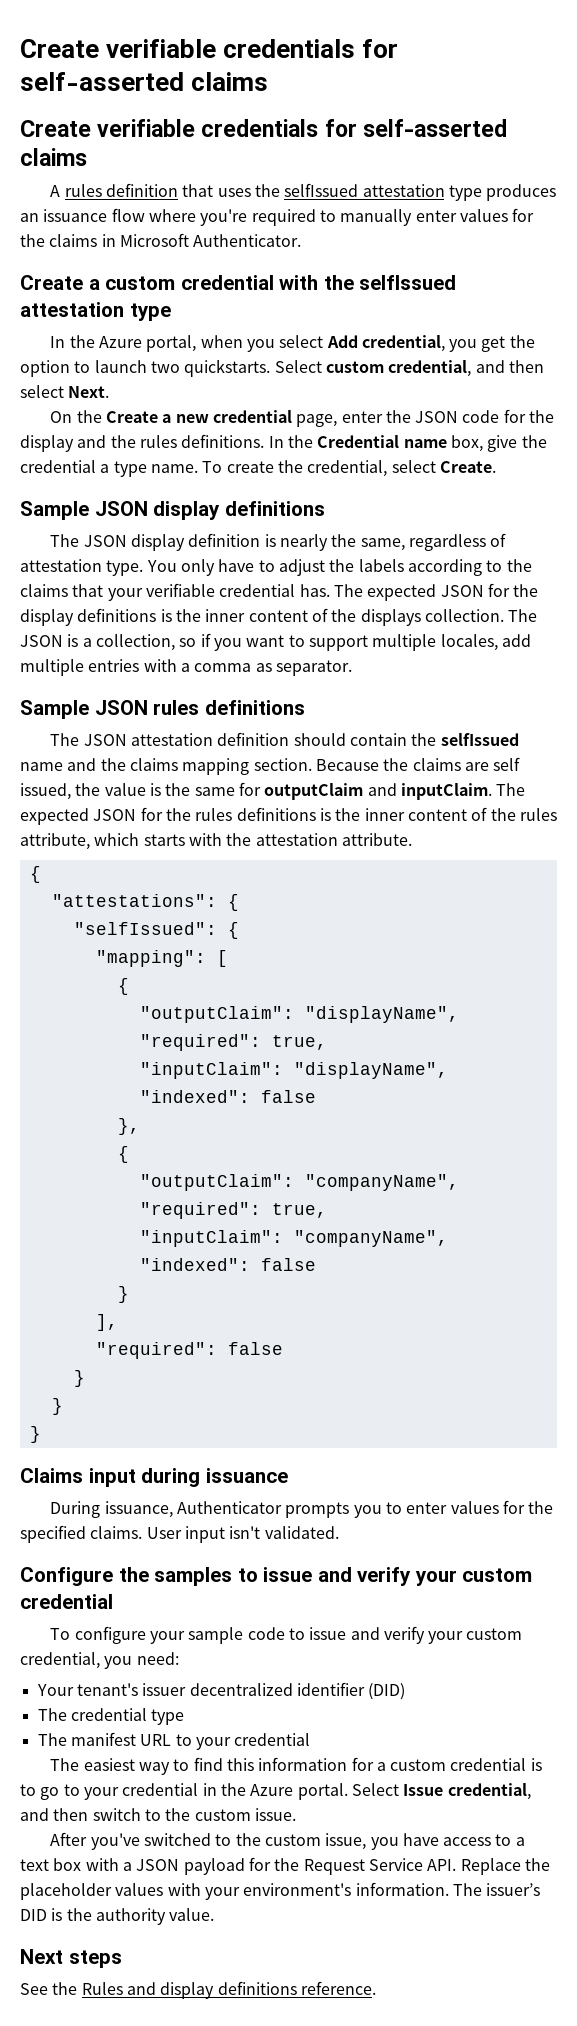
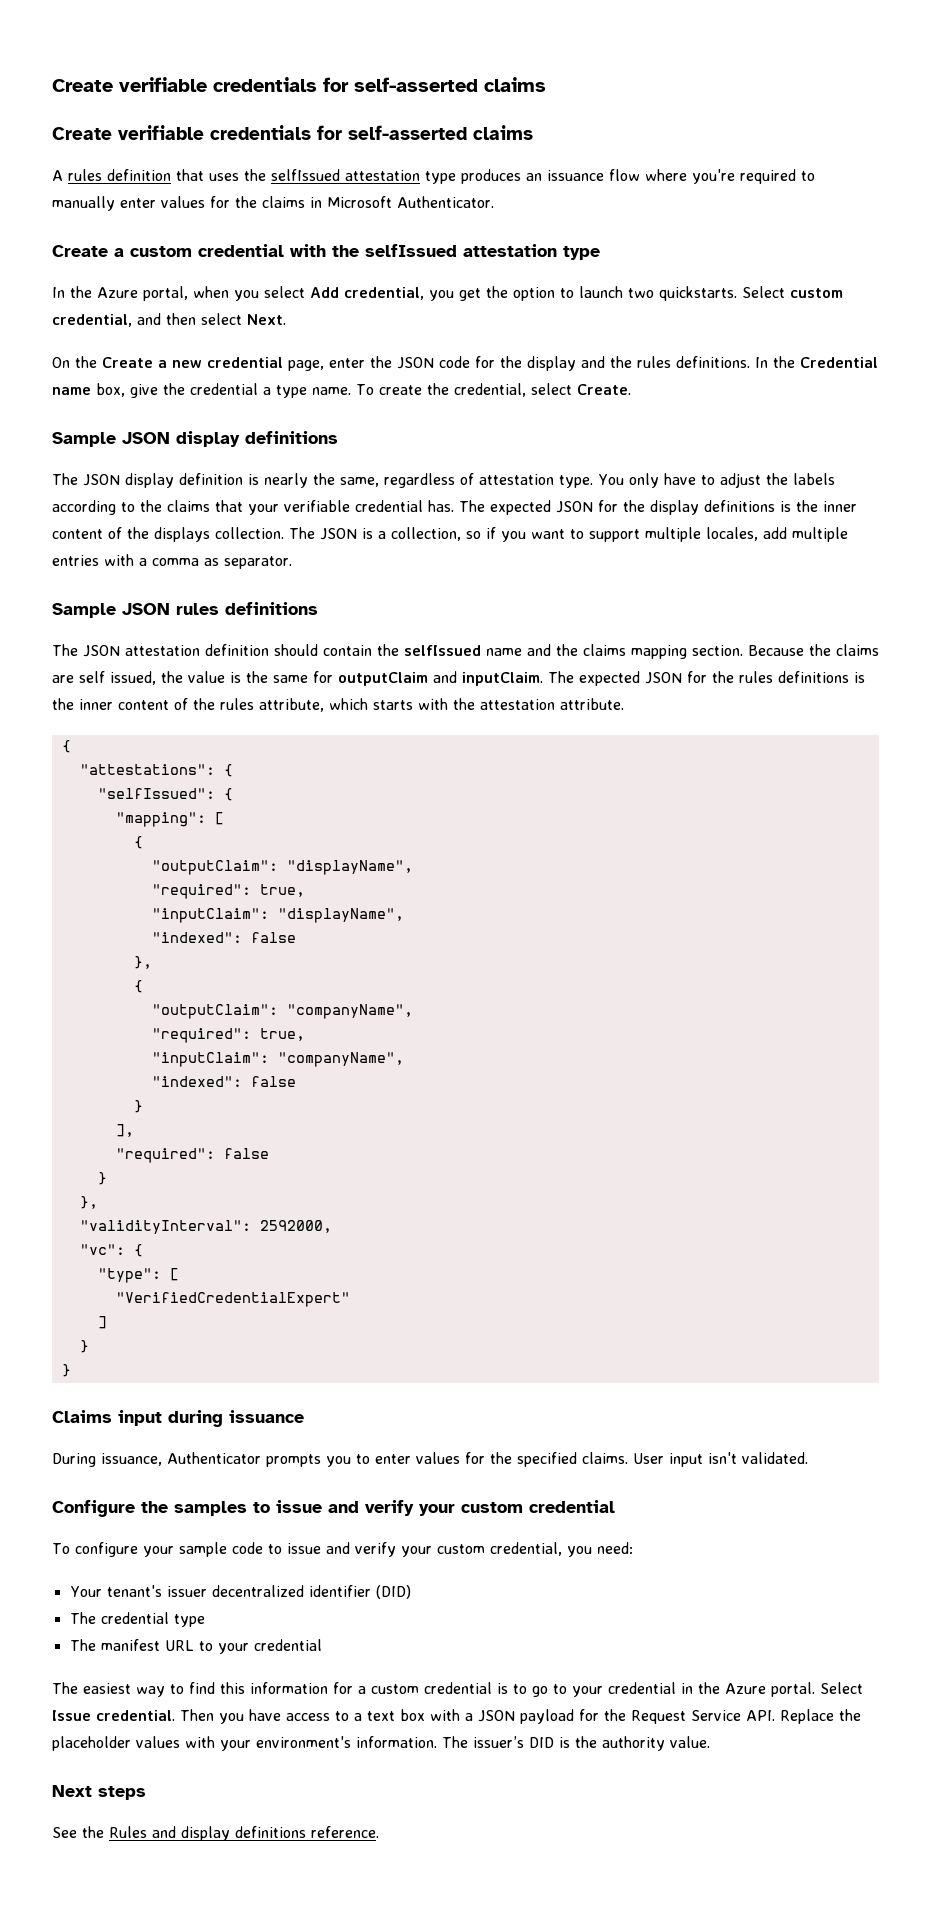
  "required": false
  }
+ },
+ "validityInterval": 2592000,
+ "vc": {
+ "type": [
+ "VerifiedCredentialExpert"
+ ]
- Select Issue credential, and then switch to the custom issue.
- After you've switched to the custom issue, you have access to a text box with a JSON payload for the Request Service API. Replace the placeholder values with your environment's information.
+ Select Issue credential. Then you have access to a text box with a JSON payload for the Request Service API. Replace the placeholder values with your environment's information.

